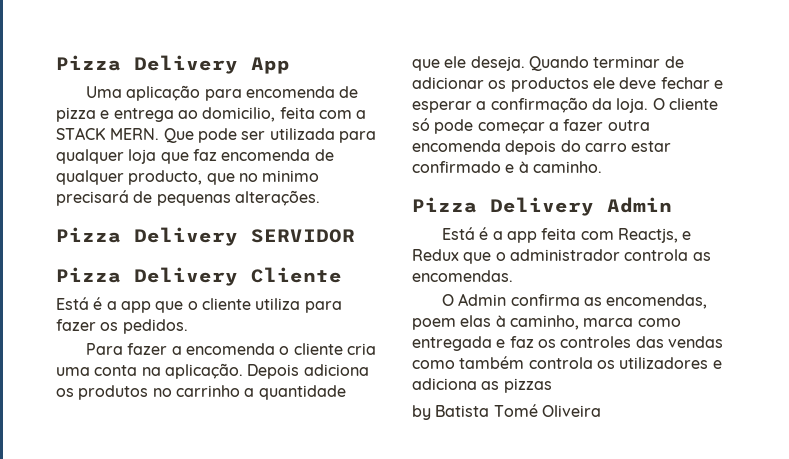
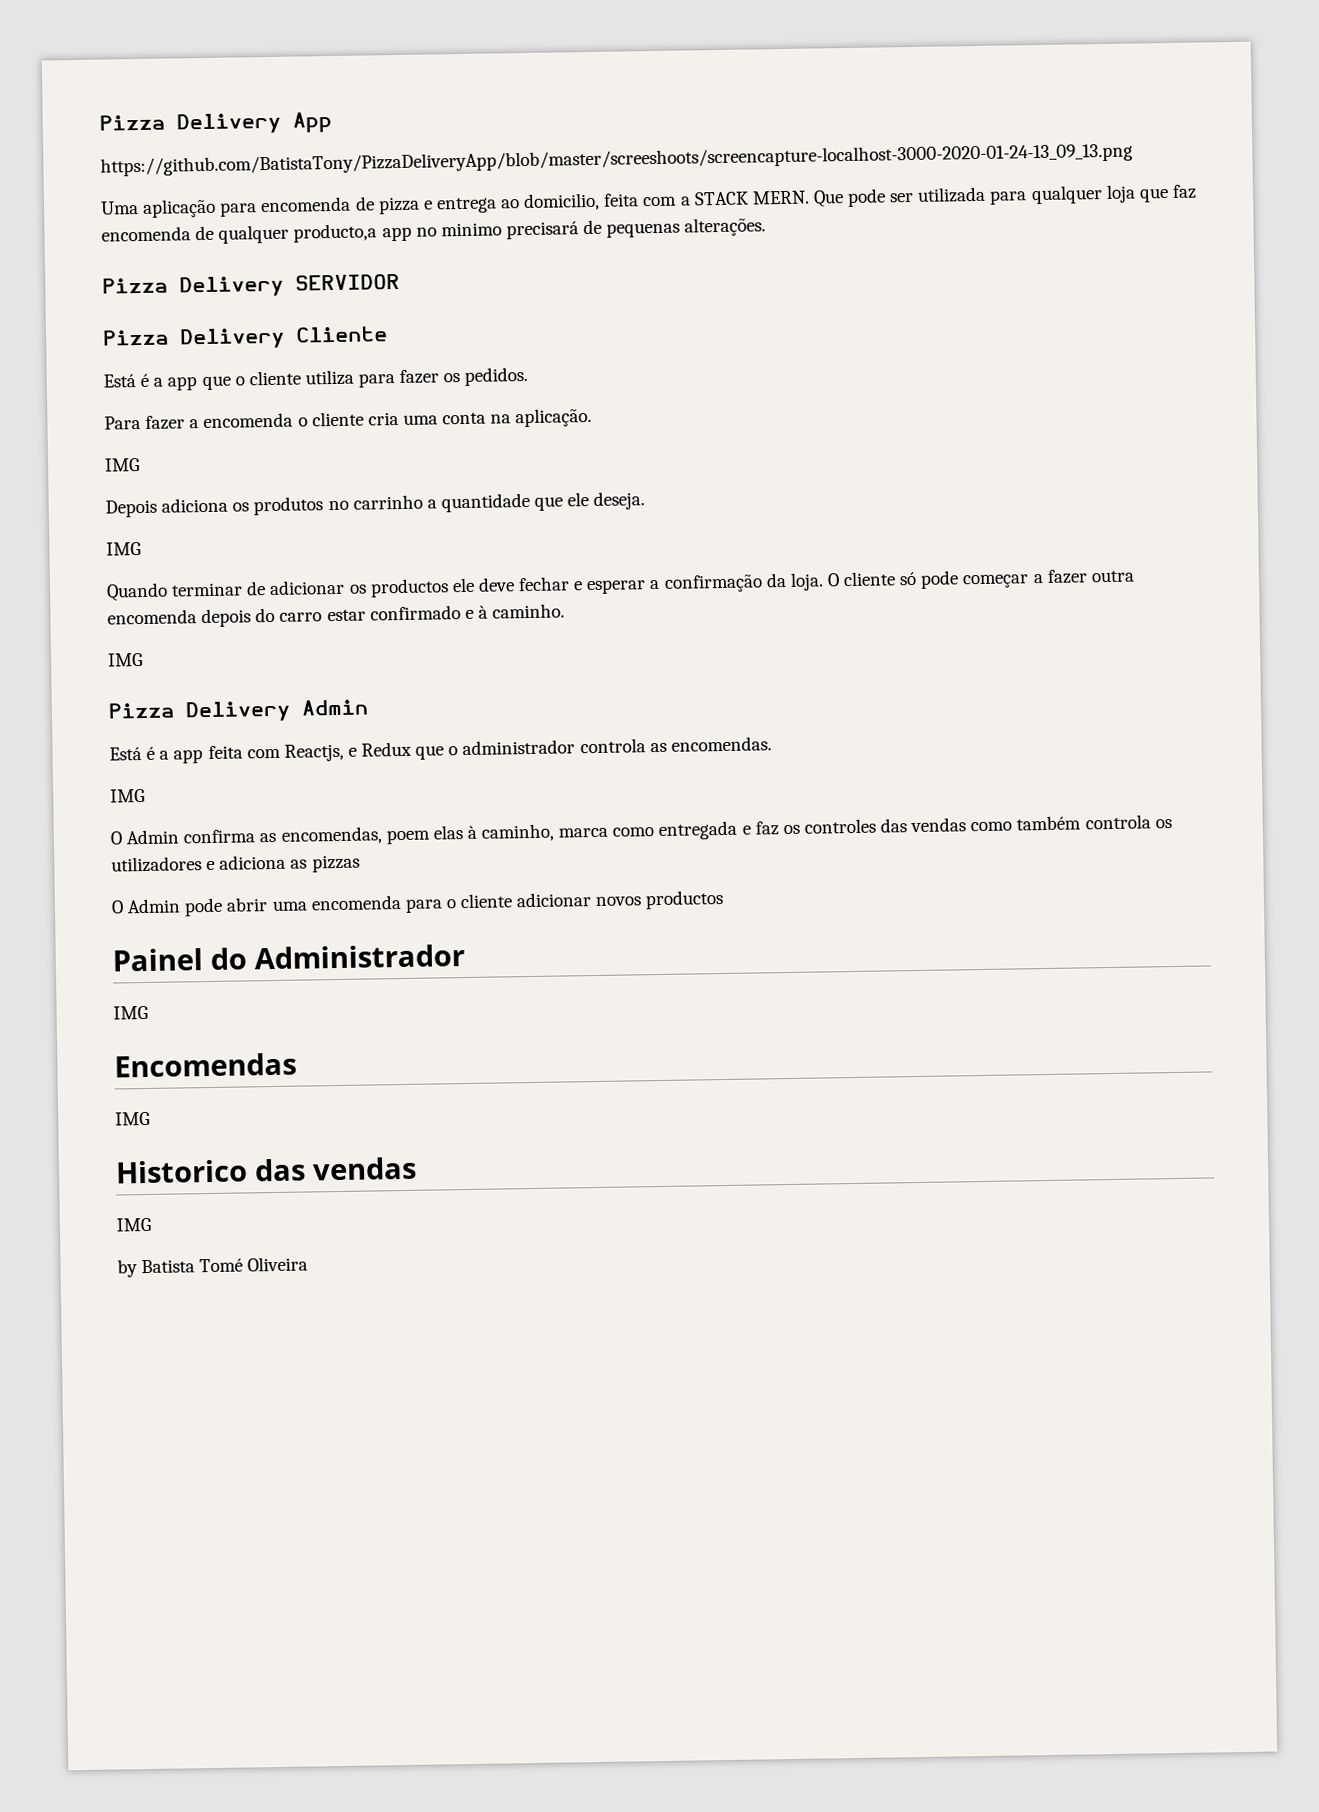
+ https://github.com/BatistaTony/PizzaDeliveryApp/blob/master/screeshoots/screencapture-localhost-3000-2020-01-24-13_09_13.png
- Que pode ser utilizada para qualquer loja que faz encomenda de qualquer producto, que no minimo precisará de pequenas alterações.
+ Que pode ser utilizada para qualquer loja que faz encomenda de qualquer producto,a app no minimo precisará de pequenas alterações.
- Para fazer a encomenda o cliente cria uma conta na aplicação. Depois adiciona os produtos no carrinho a quantidade que ele deseja. Quando terminar de adicionar os productos ele deve fechar e esperar a confirmação da loja.
+ Para fazer a encomenda o cliente cria uma conta na aplicação.
+ IMG
+ Depois adiciona os produtos no carrinho a quantidade que ele deseja.
+ IMG
+ Quando terminar de adicionar os productos ele deve fechar e esperar a confirmação da loja.
  O cliente só pode começar a fazer outra encomenda depois do carro estar confirmado e à caminho.
+ IMG
  Está é a app feita com Reactjs, e Redux que o administrador controla as encomendas.
+ IMG
+ O Admin pode abrir uma encomenda para o cliente adicionar novos productos
+ Painel do Administrador
+ IMG
+ Encomendas
+ IMG
+ Historico das vendas
+ IMG

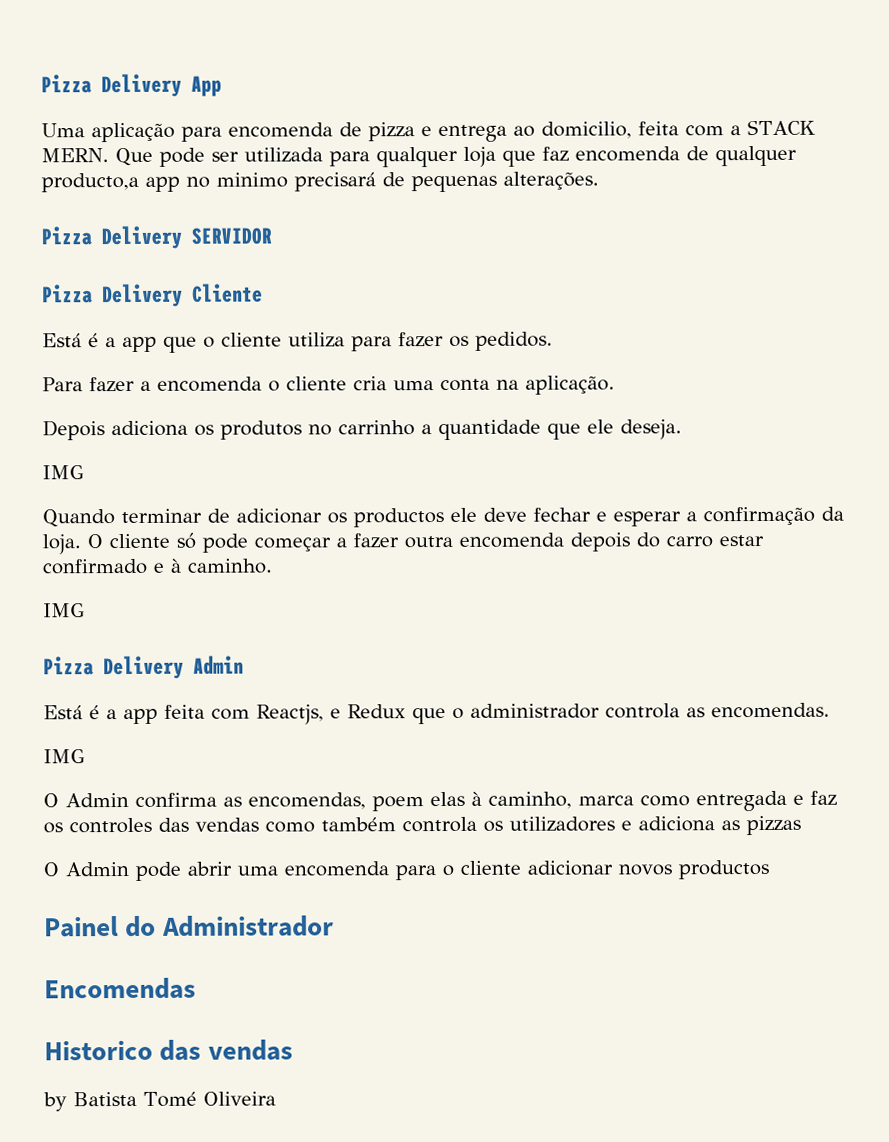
- https://github.com/BatistaTony/PizzaDeliveryApp/blob/master/screeshoots/screencapture-localhost-3000-2020-01-24-13_09_13.png
  Para fazer a encomenda o cliente cria uma conta na aplicação.
- IMG
  Painel do Administrador
- IMG
  Encomendas
- IMG
  Historico das vendas
- IMG

